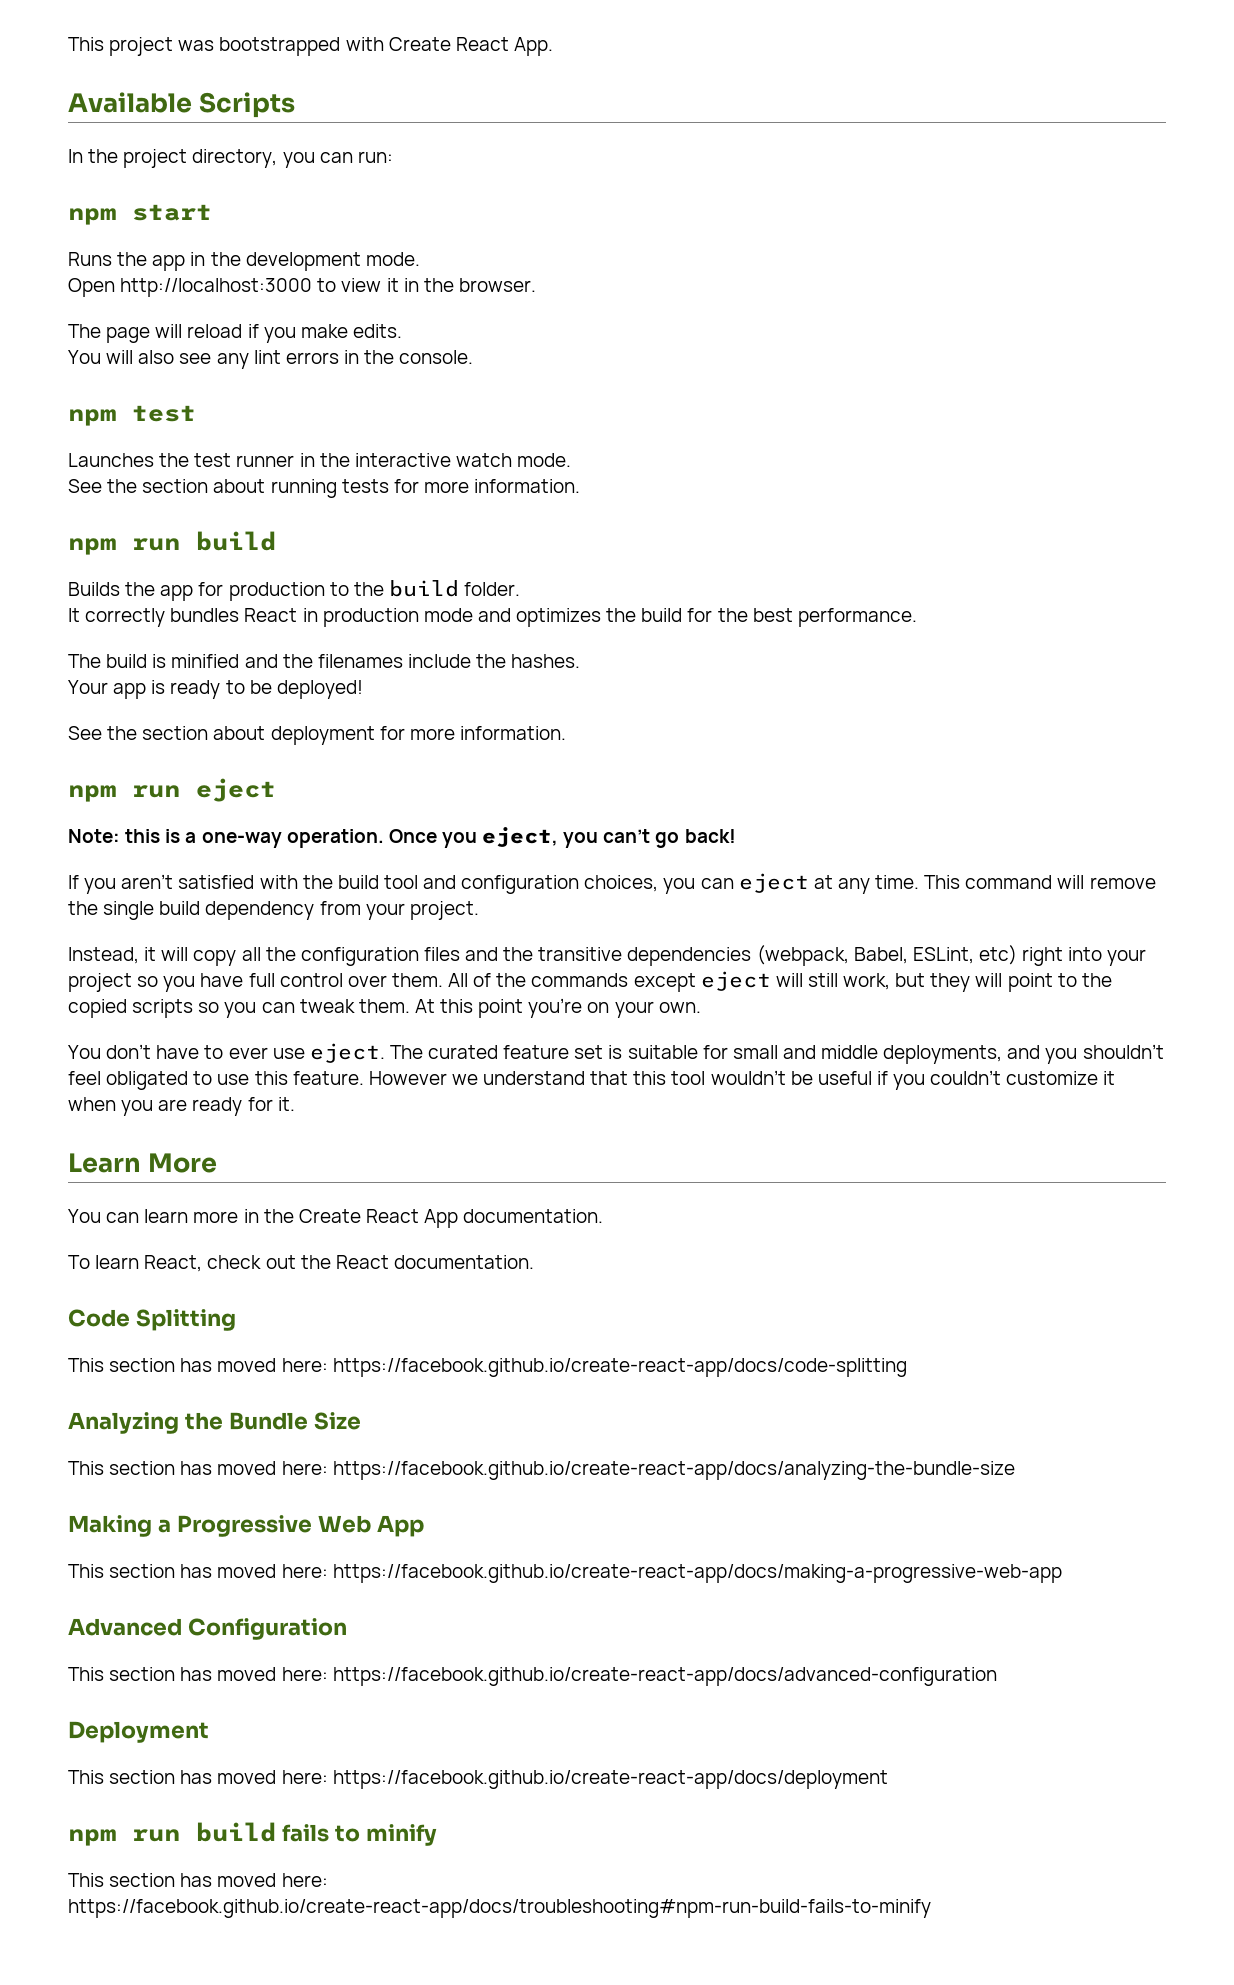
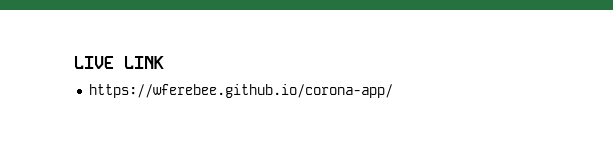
- This project was bootstrapped with Create React App.
- Available Scripts
- In the project directory, you can run:
- npm start
- Runs the app in the development mode.
- Open http://localhost:3000 to view it in the browser.
- The page will reload if you make edits.
- You will also see any lint errors in the console.
- npm test
- Launches the test runner in the interactive watch mode.
- See the section about running tests for more information.
- npm run build
- Builds the app for production to the build folder.
- It correctly bundles React in production mode and optimizes the build for the best performance.
- The build is minified and the filenames include the hashes.
- Your app is ready to be deployed!
- See the section about deployment for more information.
- npm run eject
- Note: this is a one-way operation. Once you eject, you can’t go back!
- If you aren’t satisfied with the build tool and configuration choices, you can eject at any time. This command will remove the single build dependency from your project.
- Instead, it will copy all the configuration files and the transitive dependencies (webpack, Babel, ESLint, etc) right into your project so you have full control over them. All of the commands except eject will still work, but they will point to the copied scripts so you can tweak them. At this point you’re on your own.
- You don’t have to ever use eject. The curated feature set is suitable for small and middle deployments, and you shouldn’t feel obligated to use this feature. However we understand that this tool wouldn’t be useful if you couldn’t customize it when you are ready for it.
- Learn More
- You can learn more in the Create React App documentation.
- To learn React, check out the React documentation.
- Code Splitting
- This section has moved here: https://facebook.github.io/create-react-app/docs/code-splitting
- Analyzing the Bundle Size
- This section has moved here: https://facebook.github.io/create-react-app/docs/analyzing-the-bundle-size
- Making a Progressive Web App
- This section has moved here: https://facebook.github.io/create-react-app/docs/making-a-progressive-web-app
- Advanced Configuration
- This section has moved here: https://facebook.github.io/create-react-app/docs/advanced-configuration
- Deployment
- This section has moved here: https://facebook.github.io/create-react-app/docs/deployment
- npm run build fails to minify
- This section has moved here: https://facebook.github.io/create-react-app/docs/troubleshooting#npm-run-build-fails-to-minify
+ LIVE LINK
+ https://wferebee.github.io/corona-app/

